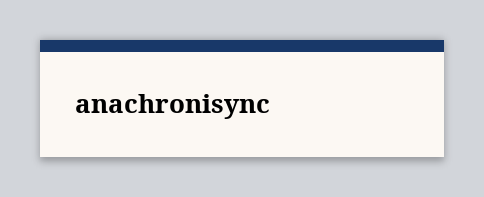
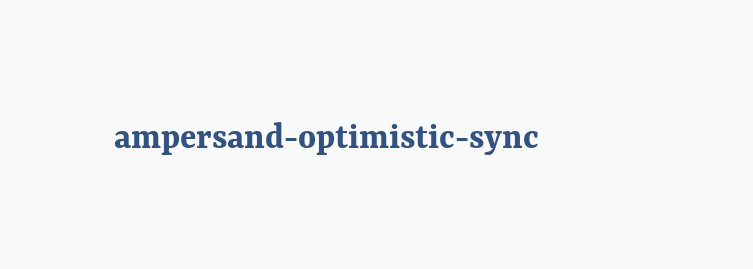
- anachronisync
+ ampersand-optimistic-sync

